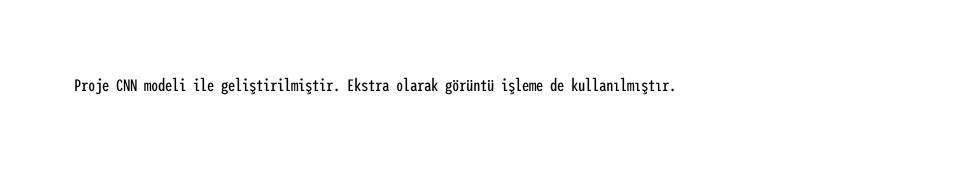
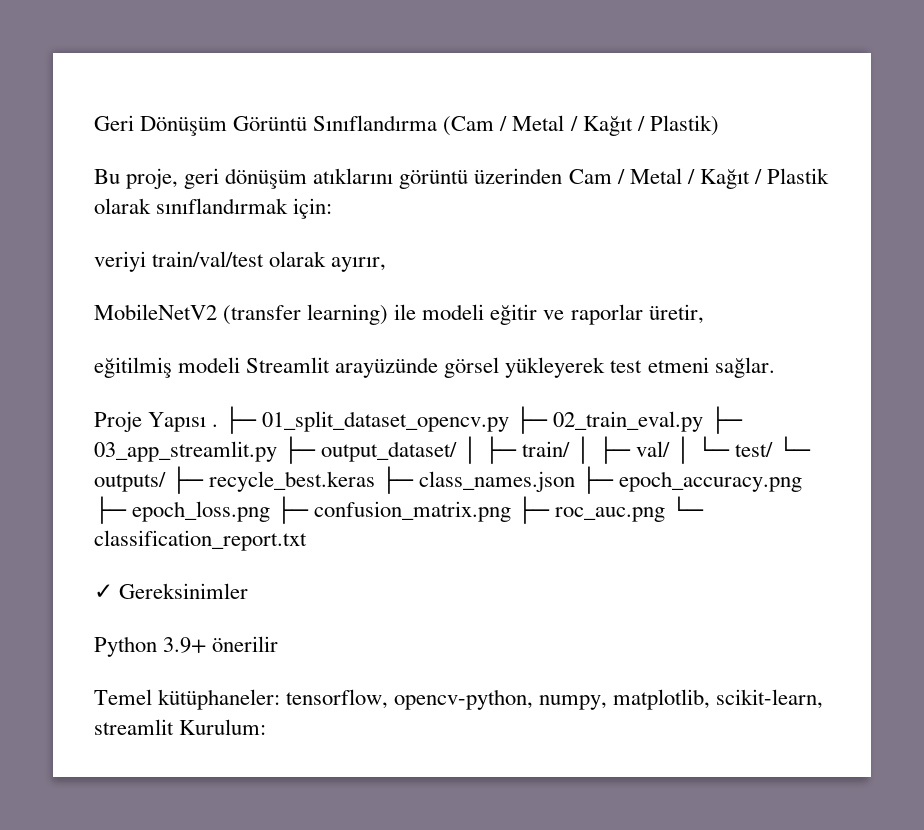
- Proje CNN modeli ile geliştirilmiştir. Ekstra olarak görüntü işleme de kullanılmıştır.
+ Geri Dönüşüm Görüntü Sınıflandırma (Cam / Metal / Kağıt / Plastik)
+ Bu proje, geri dönüşüm atıklarını görüntü üzerinden Cam / Metal / Kağıt / Plastik olarak sınıflandırmak için:
+ veriyi train/val/test olarak ayırır,
+ MobileNetV2 (transfer learning) ile modeli eğitir ve raporlar üretir,
+ eğitilmiş modeli Streamlit arayüzünde görsel yükleyerek test etmeni sağlar.
+ Proje Yapısı . ├─ 01_split_dataset_opencv.py ├─ 02_train_eval.py ├─ 03_app_streamlit.py ├─ output_dataset/ │ ├─ train/ │ ├─ val/ │ └─ test/ └─ outputs/ ├─ recycle_best.keras ├─ class_names.json ├─ epoch_accuracy.png ├─ epoch_loss.png ├─ confusion_matrix.png ├─ roc_auc.png └─ classification_report.txt
+ ✓ Gereksinimler
+ Python 3.9+ önerilir
+ Temel kütüphaneler: tensorflow, opencv-python, numpy, matplotlib, scikit-learn, streamlit Kurulum:

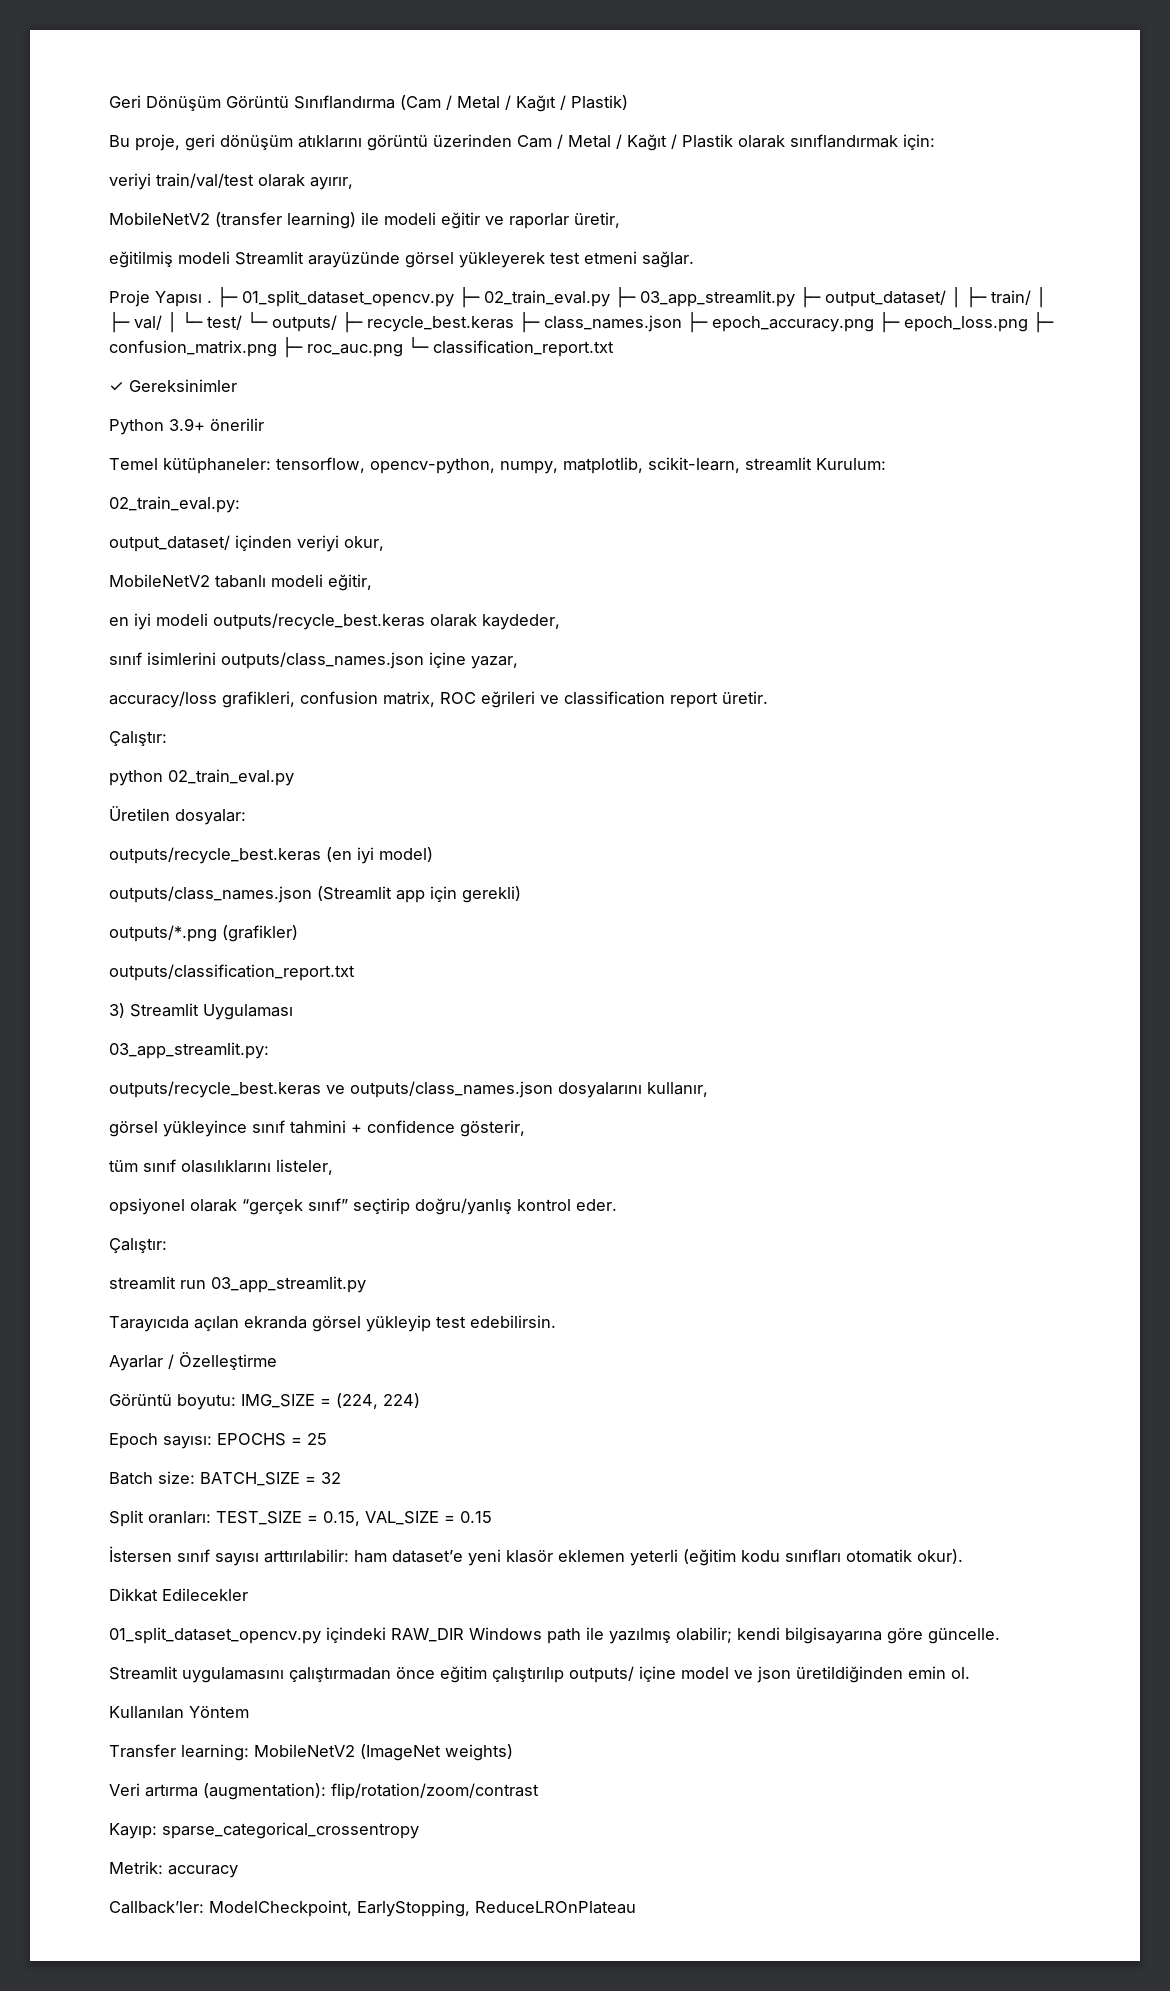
+ 02_train_eval.py:
+ output_dataset/ içinden veriyi okur,
+ MobileNetV2 tabanlı modeli eğitir,
+ en iyi modeli outputs/recycle_best.keras olarak kaydeder,
+ sınıf isimlerini outputs/class_names.json içine yazar,
+ accuracy/loss grafikleri, confusion matrix, ROC eğrileri ve classification report üretir.
+ Çalıştır:
+ python 02_train_eval.py
+ Üretilen dosyalar:
+ outputs/recycle_best.keras (en iyi model)
+ outputs/class_names.json (Streamlit app için gerekli)
+ outputs/*.png (grafikler)
+ outputs/classification_report.txt
+ 3) Streamlit Uygulaması
+ 03_app_streamlit.py:
+ outputs/recycle_best.keras ve outputs/class_names.json dosyalarını kullanır,
+ görsel yükleyince sınıf tahmini + confidence gösterir,
+ tüm sınıf olasılıklarını listeler,
+ opsiyonel olarak “gerçek sınıf” seçtirip doğru/yanlış kontrol eder.
+ Çalıştır:
+ streamlit run 03_app_streamlit.py
+ Tarayıcıda açılan ekranda görsel yükleyip test edebilirsin.
+ Ayarlar / Özelleştirme
+ Görüntü boyutu: IMG_SIZE = (224, 224)
+ Epoch sayısı: EPOCHS = 25
+ Batch size: BATCH_SIZE = 32
+ Split oranları: TEST_SIZE = 0.15, VAL_SIZE = 0.15
+ İstersen sınıf sayısı arttırılabilir: ham dataset’e yeni klasör eklemen yeterli (eğitim kodu sınıfları otomatik okur).
+ Dikkat Edilecekler
+ 01_split_dataset_opencv.py içindeki RAW_DIR Windows path ile yazılmış olabilir; kendi bilgisayarına göre güncelle.
+ Streamlit uygulamasını çalıştırmadan önce eğitim çalıştırılıp outputs/ içine model ve json üretildiğinden emin ol.
+ Kullanılan Yöntem
+ Transfer learning: MobileNetV2 (ImageNet weights)
+ Veri artırma (augmentation): flip/rotation/zoom/contrast
+ Kayıp: sparse_categorical_crossentropy
+ Metrik: accuracy
+ Callback’ler: ModelCheckpoint, EarlyStopping, ReduceLROnPlateau

